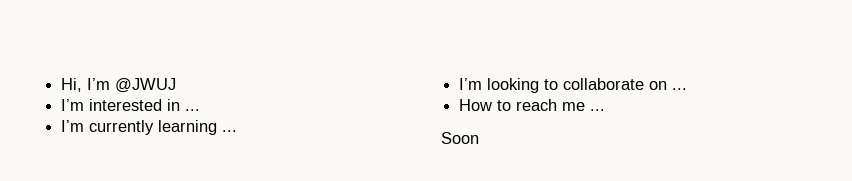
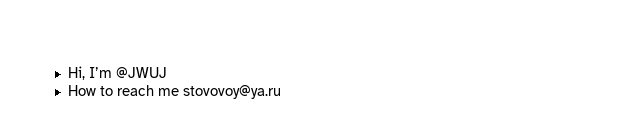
- I’m interested in ...
- I’m currently learning ...
- I’m looking to collaborate on ...
- How to reach me ...
- Soon
+ How to reach me stovovoy@ya.ru

